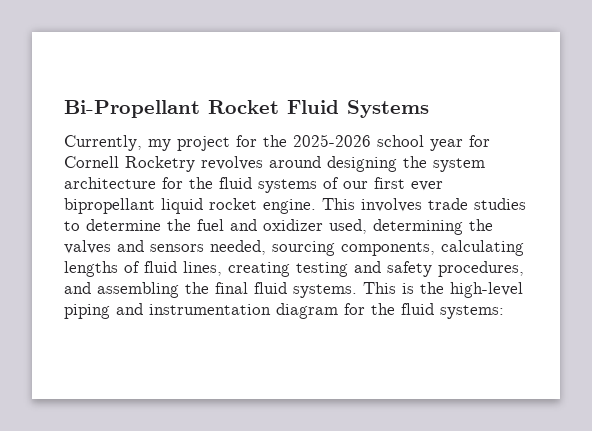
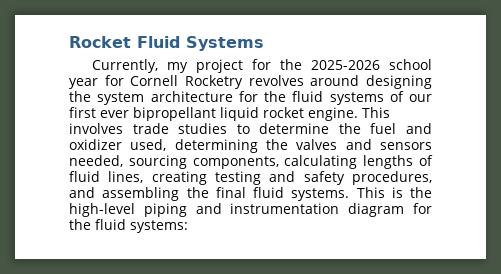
- Bi-Propellant Rocket Fluid Systems
+ Rocket Fluid Systems

